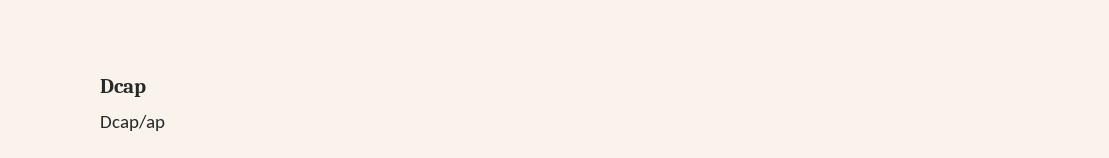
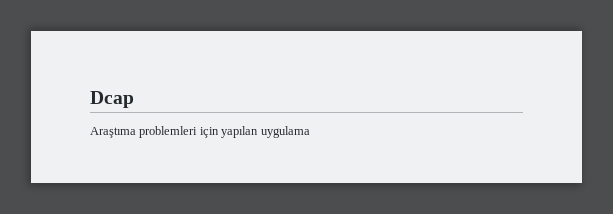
- Dcap/ap
+ Araştıma problemleri için yapılan uygulama

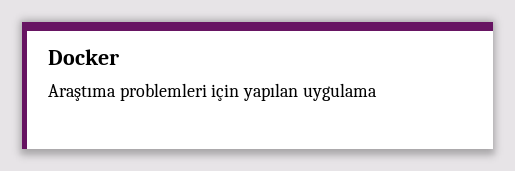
- Dcap
+ Docker

